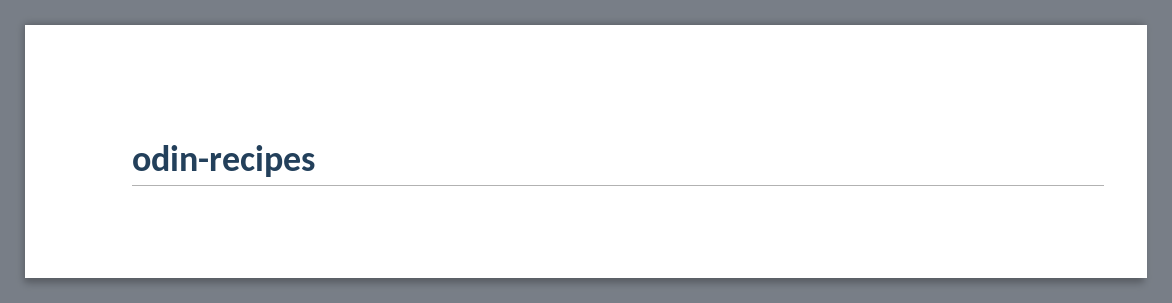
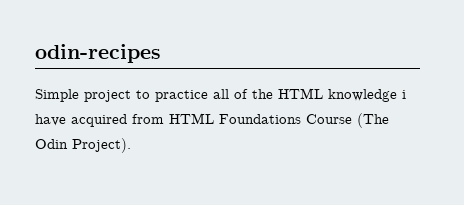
+ Simple project to practice all of the HTML knowledge i have acquired from HTML Foundations Course (The Odin Project).

